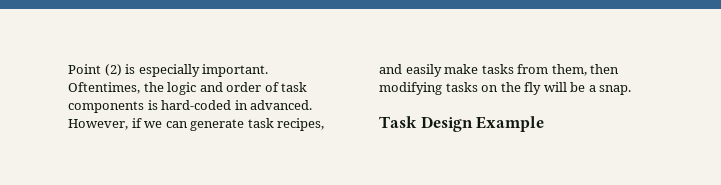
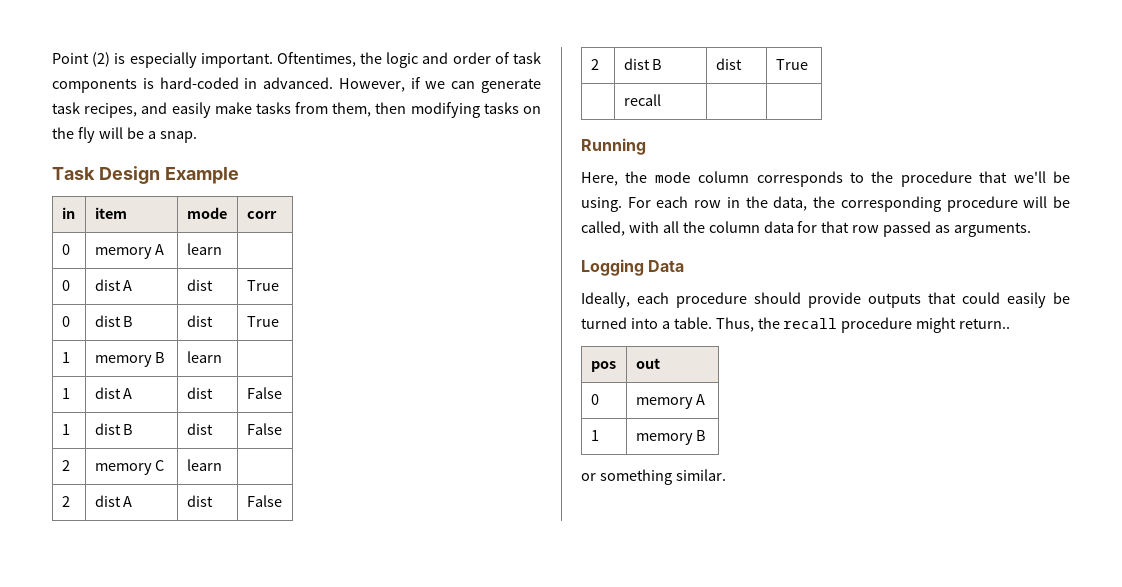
+ in | item | mode | corr
+ 0 | memory A | learn |
+ 0 | dist A | dist | True
+ 0 | dist B | dist | True
+ 1 | memory B | learn |
+ 1 | dist A | dist | False
+ 1 | dist B | dist | False
+ 2 | memory C | learn |
+ 2 | dist A | dist | False
+ 2 | dist B | dist | True
+ | recall | |
+ Running
+ Here, the mode column corresponds to the procedure that we'll be using. For each row in the data, the corresponding procedure will be called, with all the column data for that row passed as arguments.
+ Logging Data
+ Ideally, each procedure should provide outputs that could easily be turned into a table. Thus, the recall procedure might return..
+ pos | out
+ 0 | memory A
+ 1 | memory B
+ or something similar.

